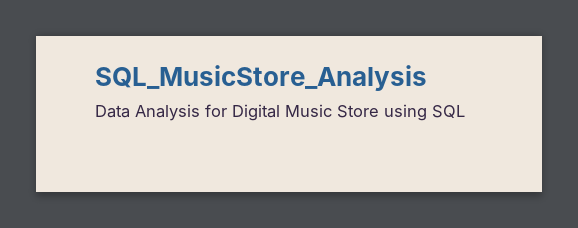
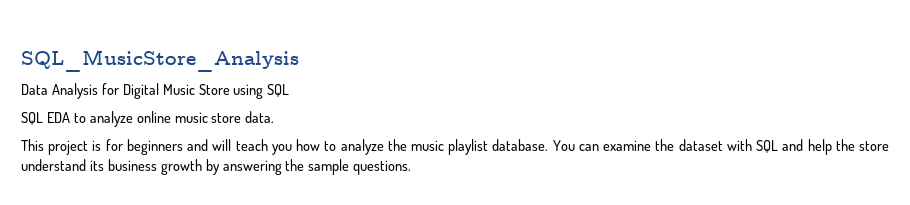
+ SQL EDA to analyze online music store data.
+ This project is for beginners and will teach you how to analyze the music playlist database. You can examine the dataset with SQL and help the store understand its business growth by answering the sample questions.

